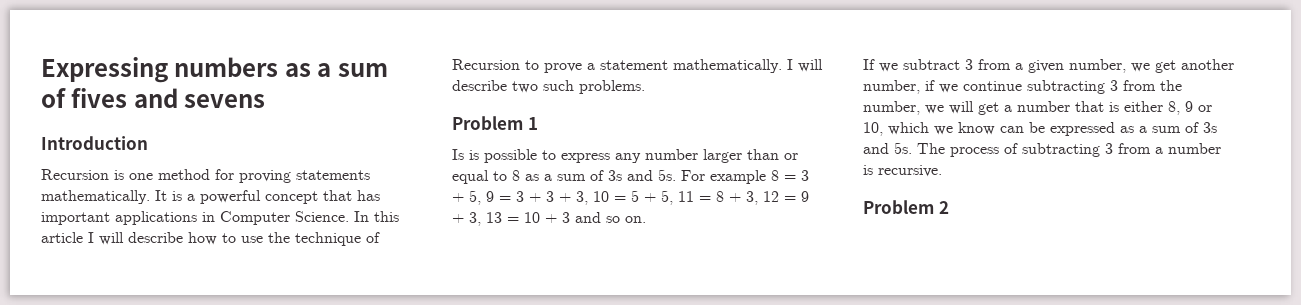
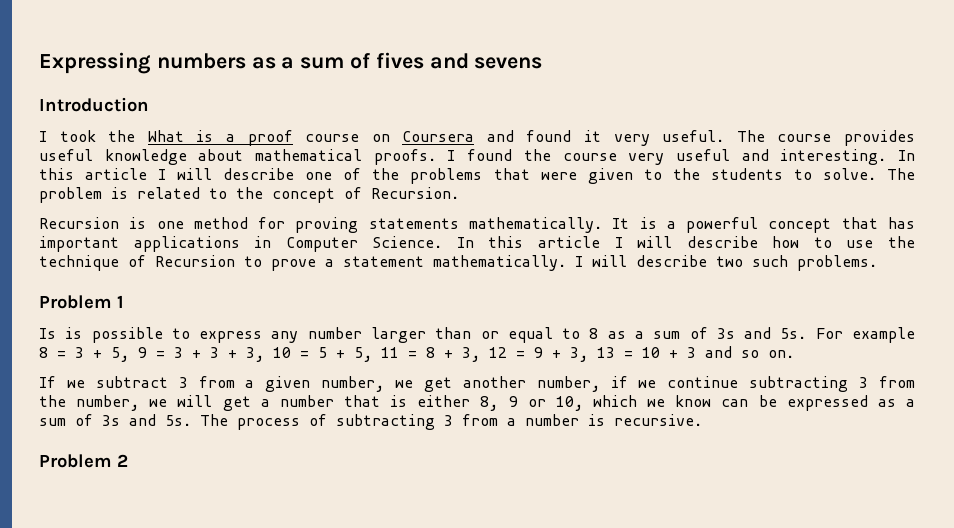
+ I took the What is a proof course on Coursera and found it very useful. The course provides useful knowledge about mathematical proofs. I found the course very useful and interesting. In this article I will describe one of the problems that were given to the students to solve. The problem is related to the concept of Recursion.

